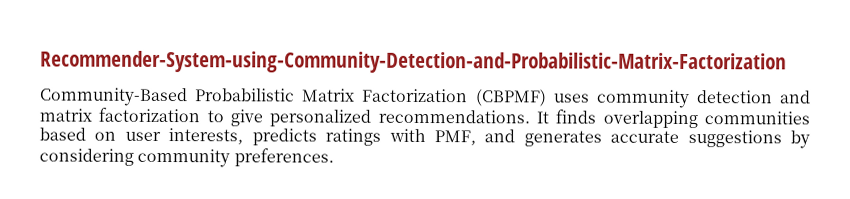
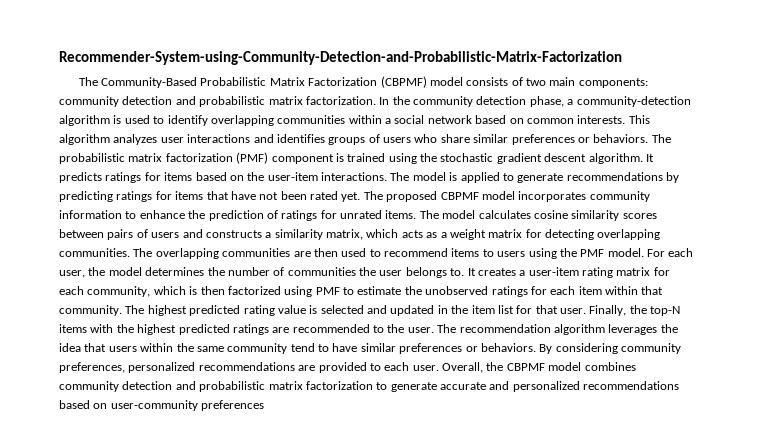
- Community-Based Probabilistic Matrix Factorization (CBPMF) uses community detection and matrix factorization to give personalized recommendations. It finds overlapping communities based on user interests, predicts ratings with PMF, and generates accurate suggestions by considering community preferences.
+ The Community-Based Probabilistic Matrix Factorization (CBPMF) model consists of two main components: community detection and probabilistic matrix factorization. In the community detection phase, a community-detection algorithm is used to identify overlapping communities within a social network based on common interests. This algorithm analyzes user interactions and identifies groups of users who share similar preferences or behaviors. The probabilistic matrix factorization (PMF) component is trained using the stochastic gradient descent algorithm. It predicts ratings for items based on the user-item interactions. The model is applied to generate recommendations by predicting ratings for items that have not been rated yet. The proposed CBPMF model incorporates community information to enhance the prediction of ratings for unrated items. The model calculates cosine similarity scores between pairs of users and constructs a similarity matrix, which acts as a weight matrix for detecting overlapping communities. The overlapping communities are then used to recommend items to users using the PMF model. For each user, the model determines the number of communities the user belongs to. It creates a user-item rating matrix for each community, which is then factorized using PMF to estimate the unobserved ratings for each item within that community. The highest predicted rating value is selected and updated in the item list for that user. Finally, the top-N items with the highest predicted ratings are recommended to the user. The recommendation algorithm leverages the idea that users within the same community tend to have similar preferences or behaviors. By considering community preferences, personalized recommendations are provided to each user. Overall, the CBPMF model combines community detection and probabilistic matrix factorization to generate accurate and personalized recommendations based on user-community preferences

